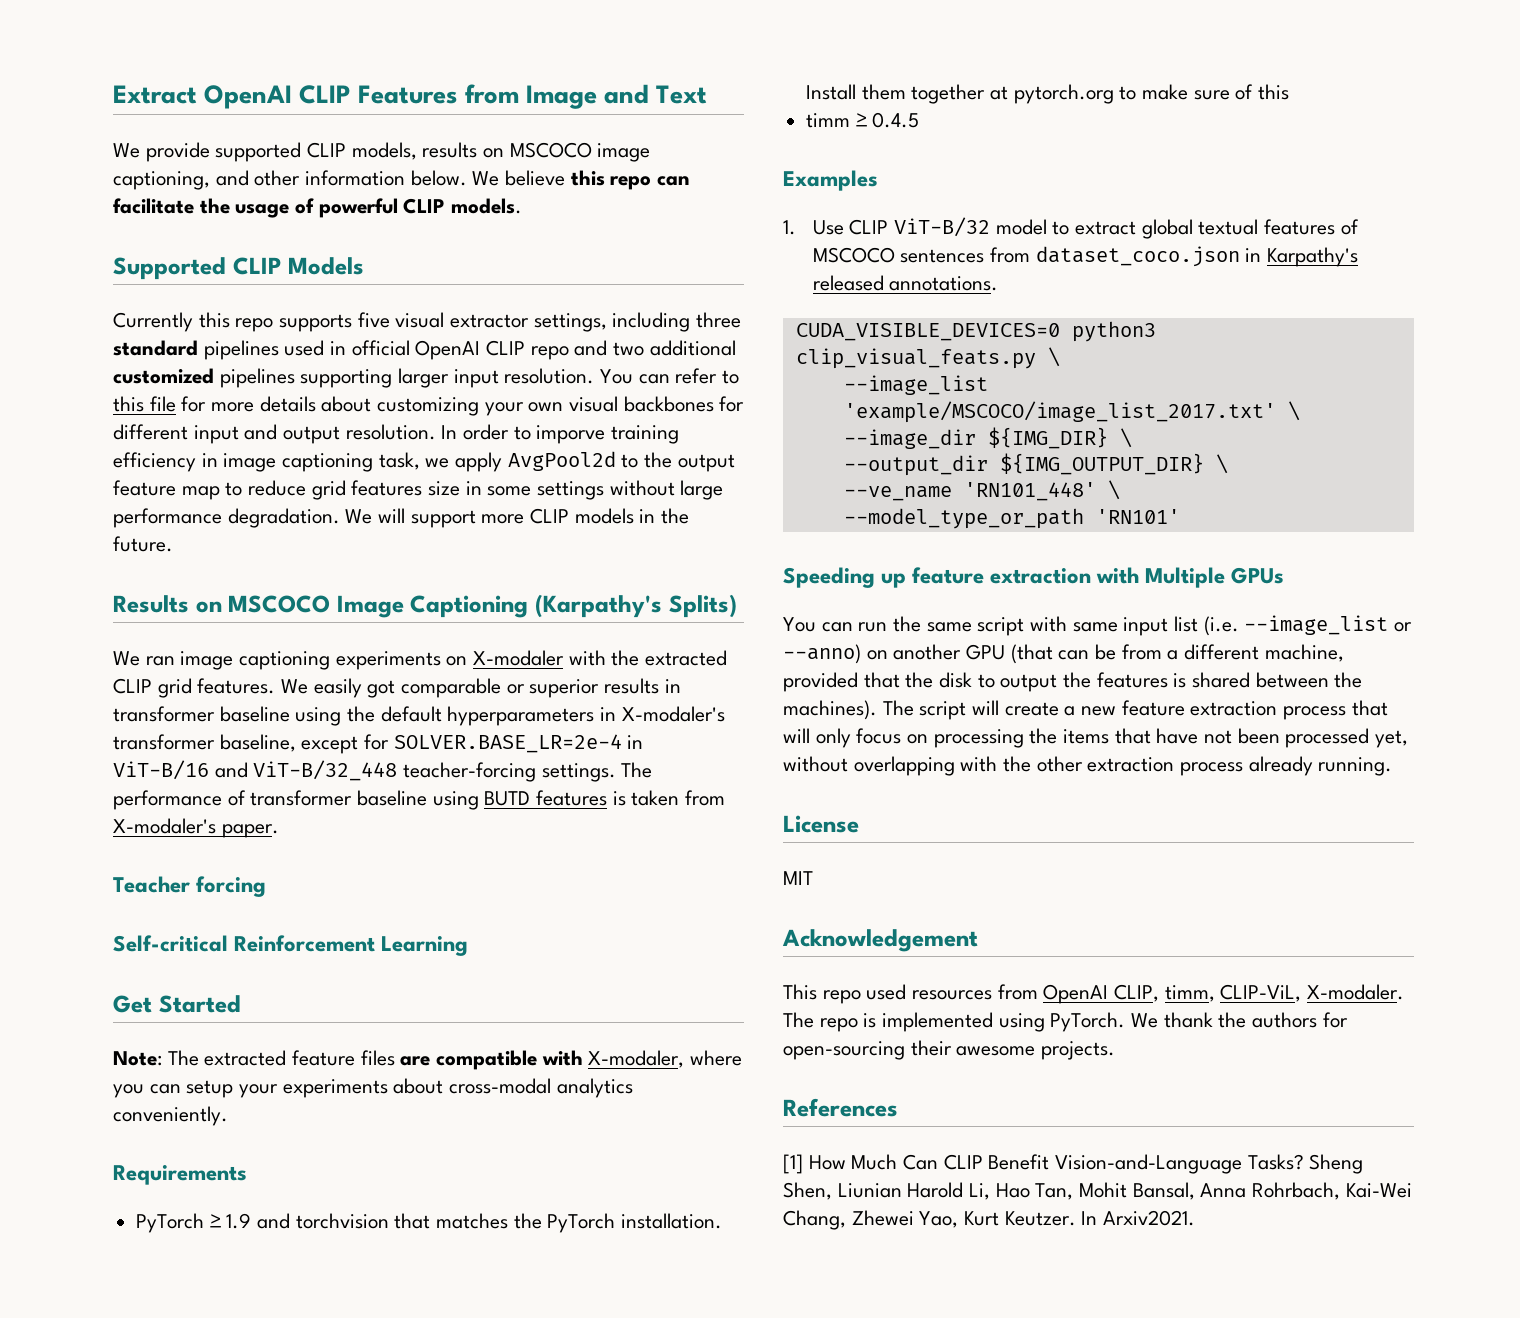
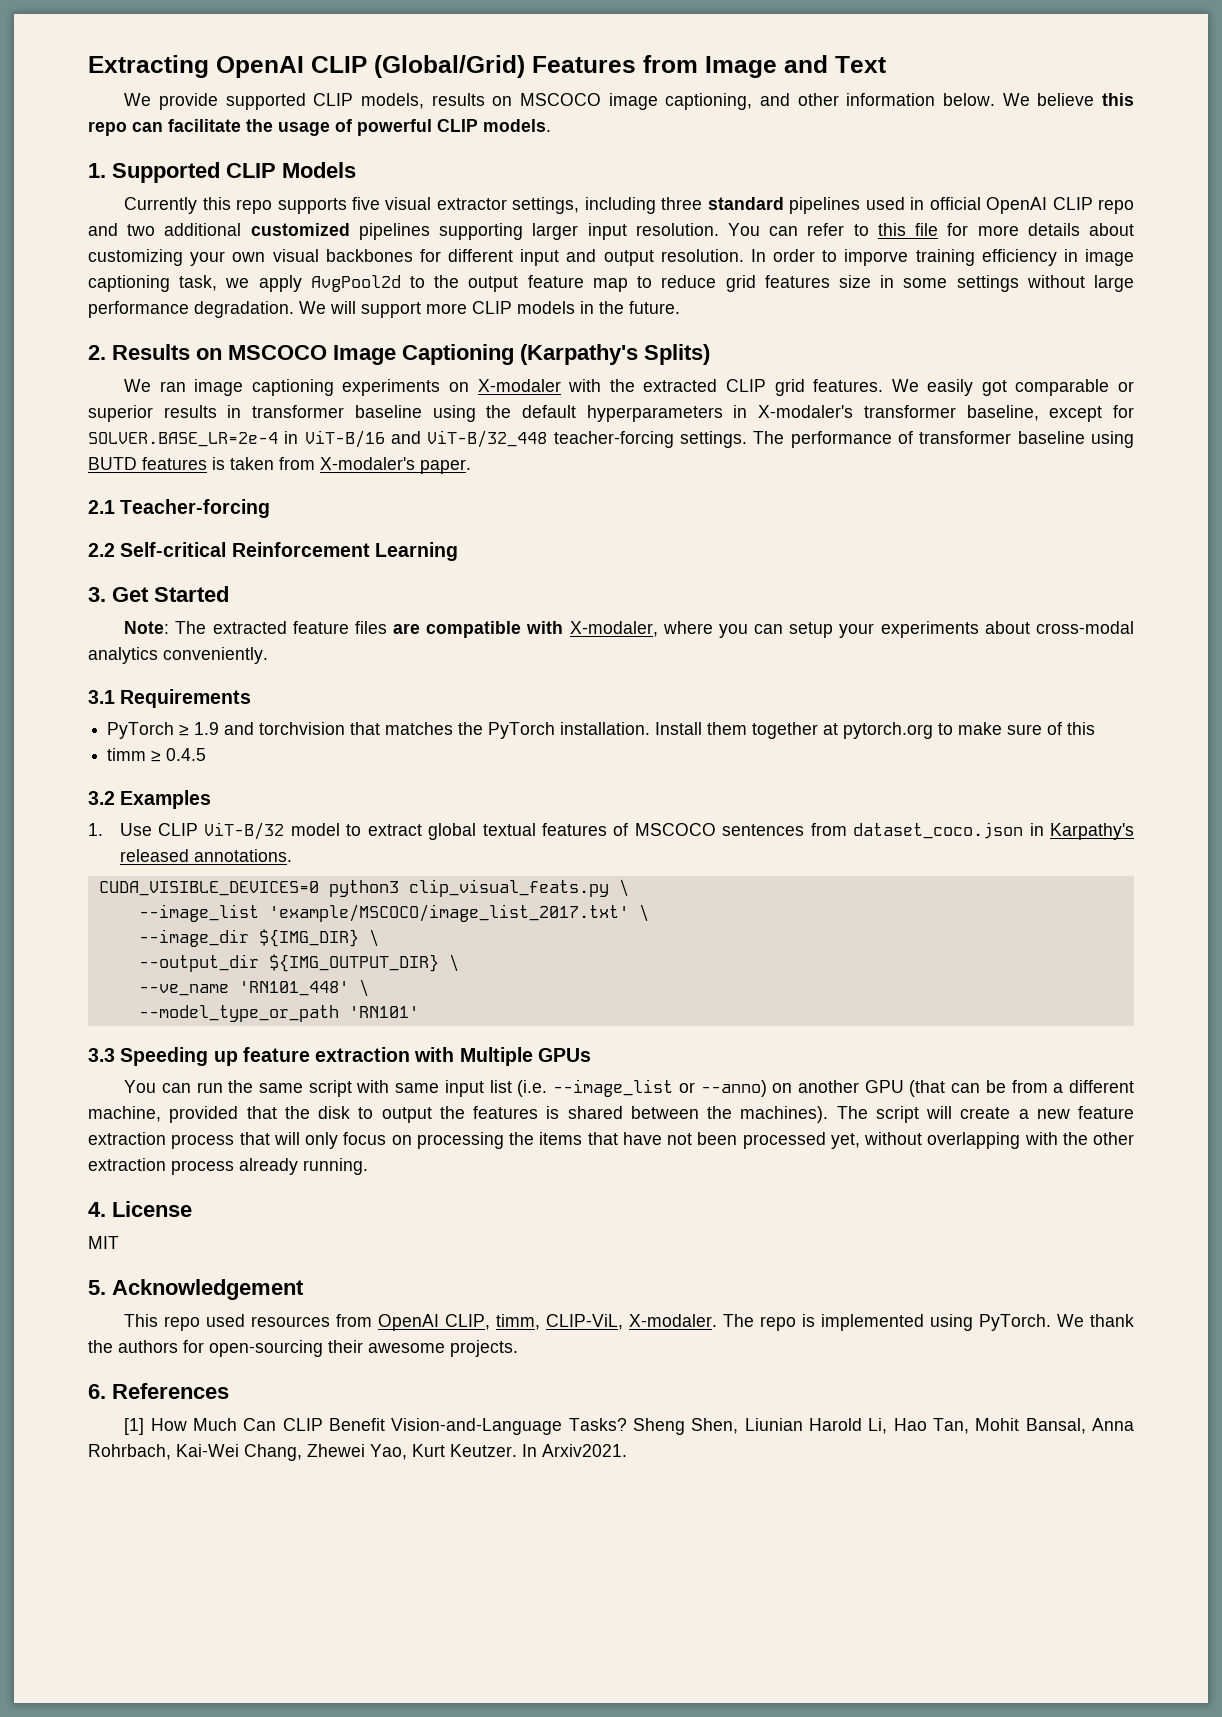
- Extract OpenAI CLIP Features from Image and Text
+ Extracting OpenAI CLIP (Global/Grid) Features from Image and Text
- Supported CLIP Models
+ 1. Supported CLIP Models
- Results on MSCOCO Image Captioning (Karpathy's Splits)
+ 2. Results on MSCOCO Image Captioning (Karpathy's Splits)
- Teacher forcing
- Self-critical Reinforcement Learning
+ 2.1 Teacher-forcing
+ 2.2 Self-critical Reinforcement Learning
- Get Started
+ 3. Get Started
- Requirements
+ 3.1 Requirements
- Examples
+ 3.2 Examples
- Speeding up feature extraction with Multiple GPUs
+ 3.3 Speeding up feature extraction with Multiple GPUs
- License
+ 4. License
- Acknowledgement
+ 5. Acknowledgement
- References
+ 6. References

